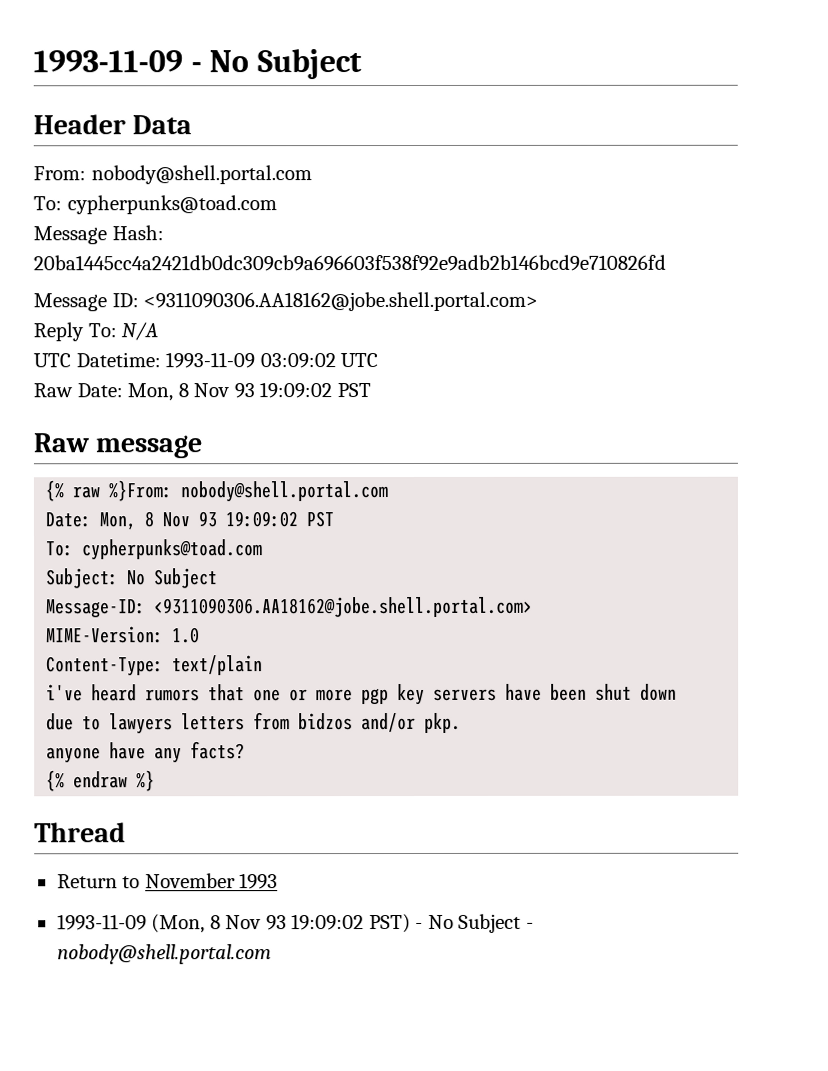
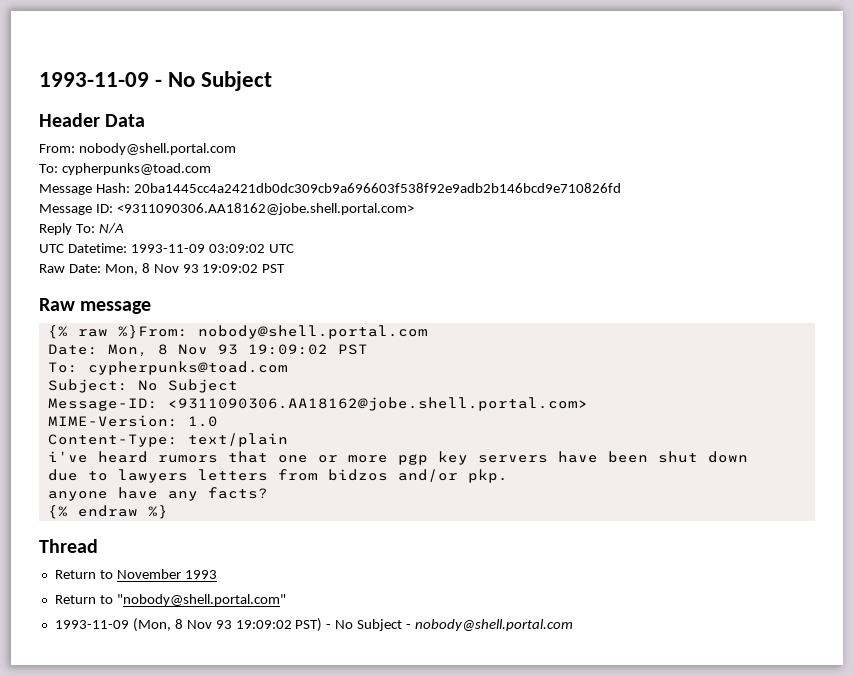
+ Return to "nobody@shell.portal.com"

